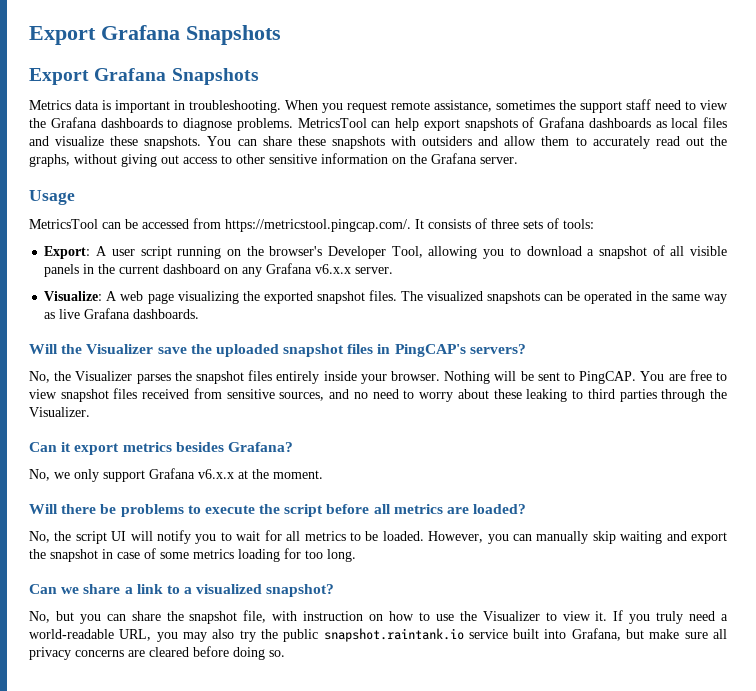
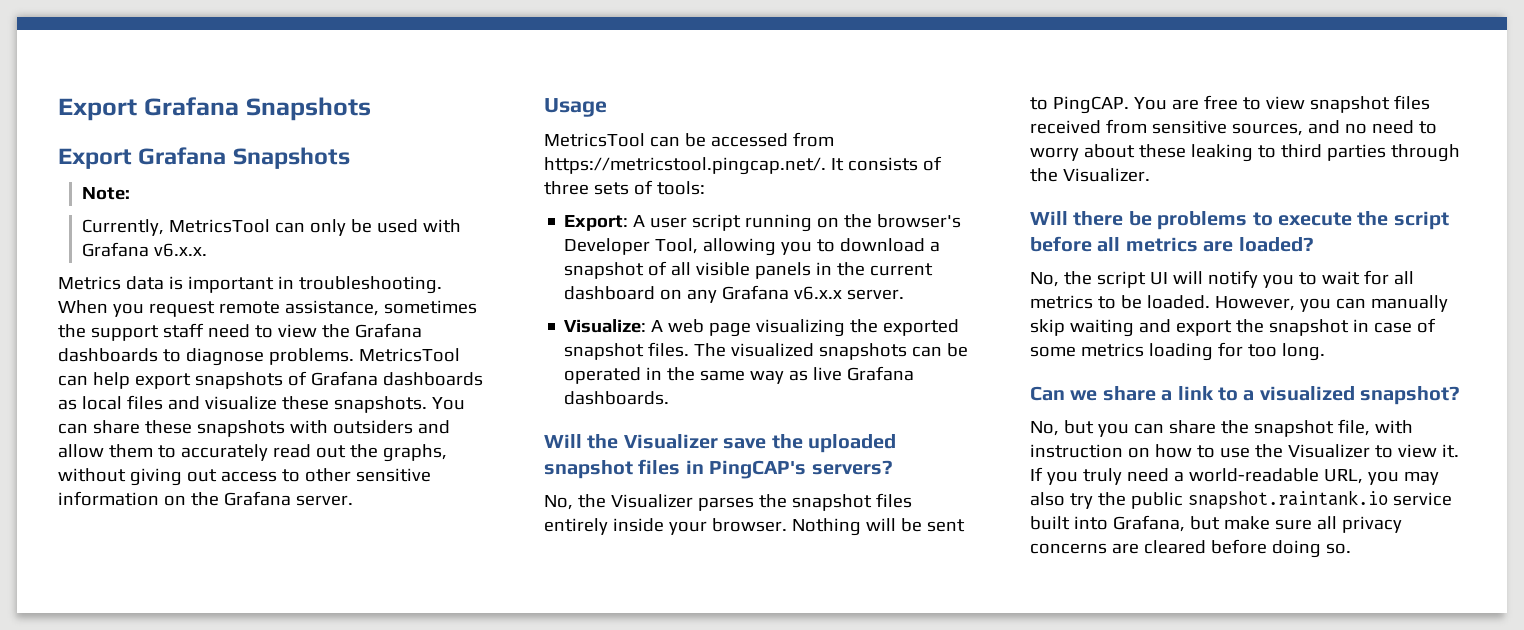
+ Note:
+ Currently, MetricsTool can only be used with Grafana v6.x.x.
- MetricsTool can be accessed from https://metricstool.pingcap.com/. It consists of three sets of tools:
+ MetricsTool can be accessed from https://metricstool.pingcap.net/. It consists of three sets of tools:
- Can it export metrics besides Grafana?
- No, we only support Grafana v6.x.x at the moment.

